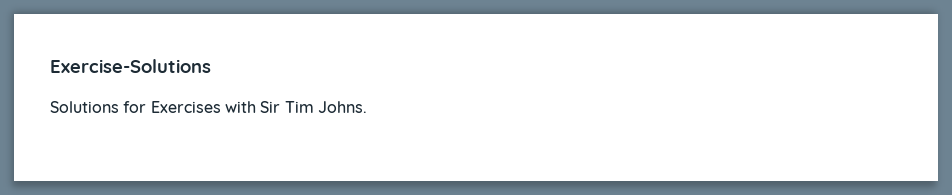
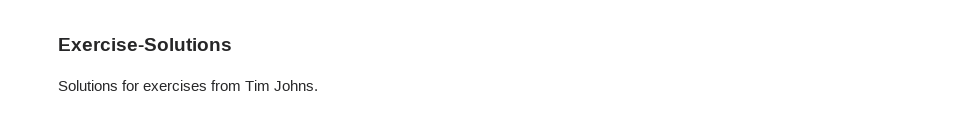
- Solutions for Exercises with Sir Tim Johns.
+ Solutions for exercises from Tim Johns.

